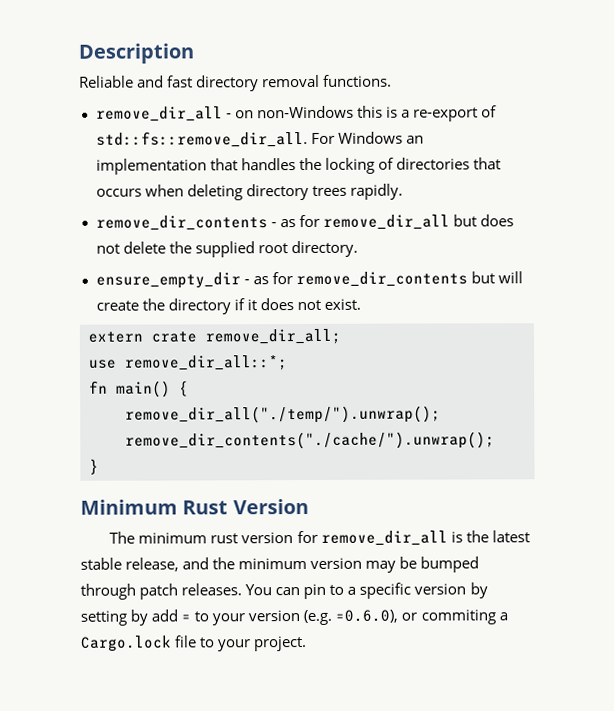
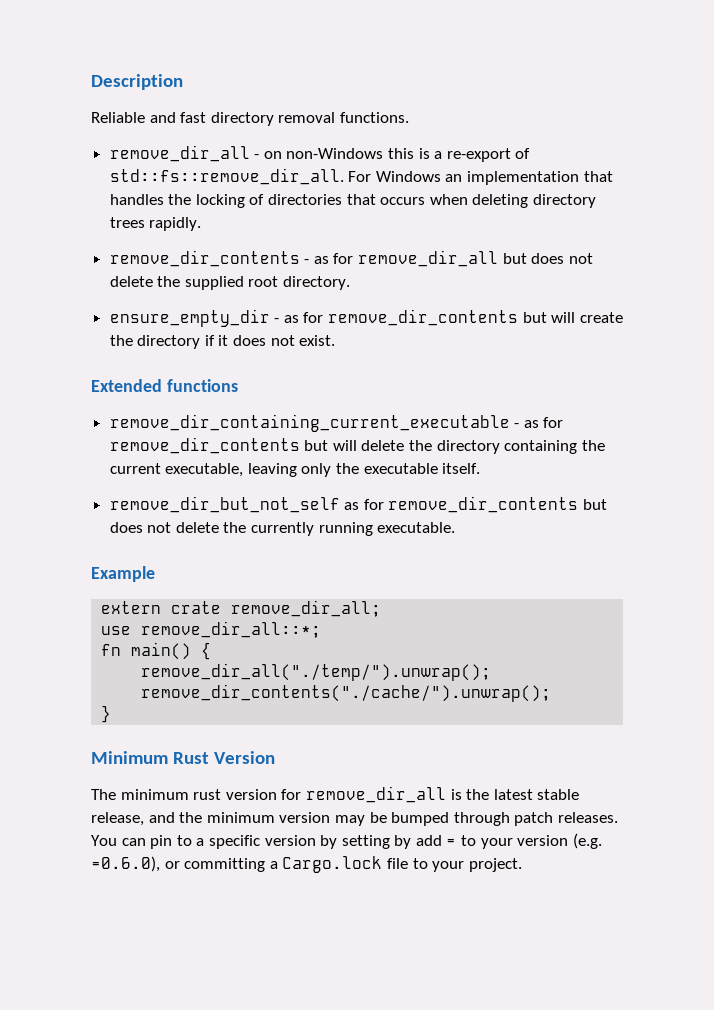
+ Extended functions
+ remove_dir_containing_current_executable - as for remove_dir_contents but will delete the directory containing the current executable, leaving only the executable itself.
+ remove_dir_but_not_self as for remove_dir_contents but does not delete the currently running executable.
+ Example
- You can pin to a specific version by setting by add = to your version (e.g. =0.6.0), or commiting a Cargo.lock file to your project.
+ You can pin to a specific version by setting by add = to your version (e.g. =0.6.0), or committing a Cargo.lock file to your project.

